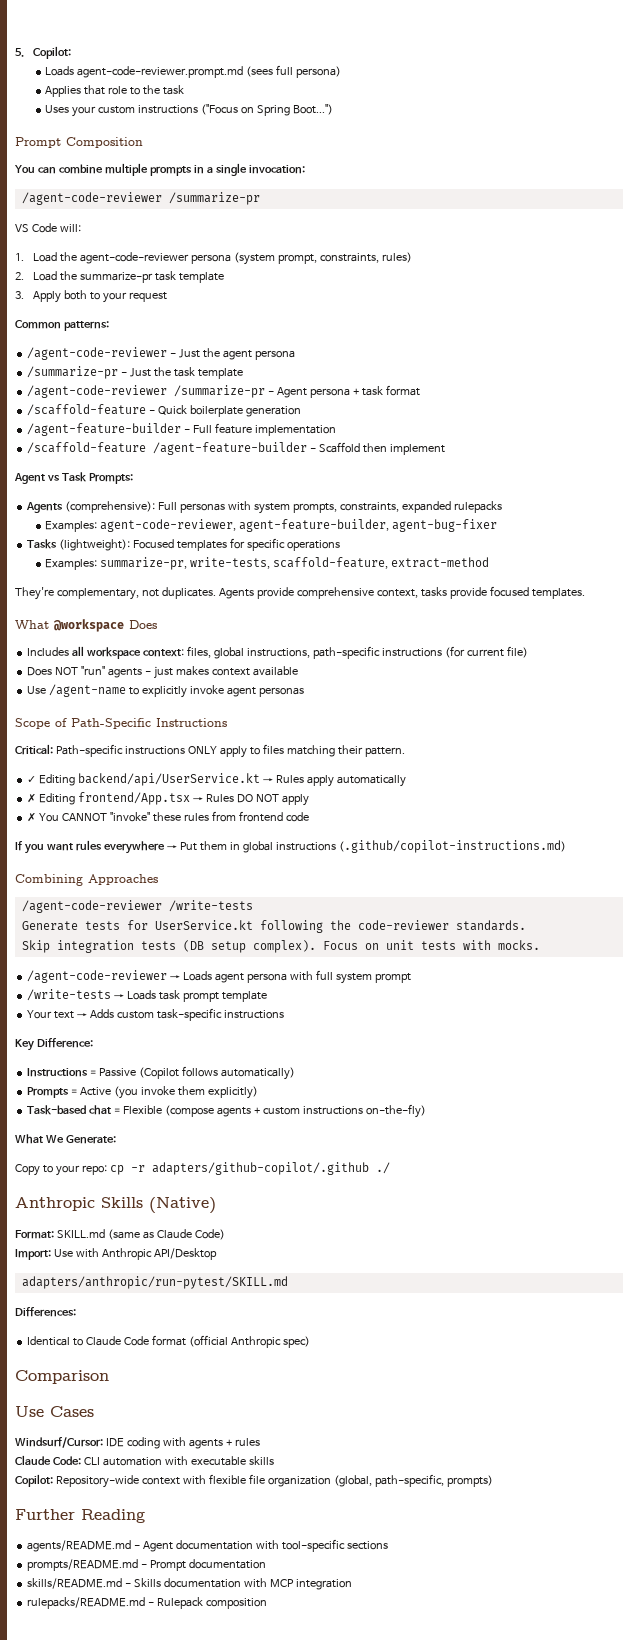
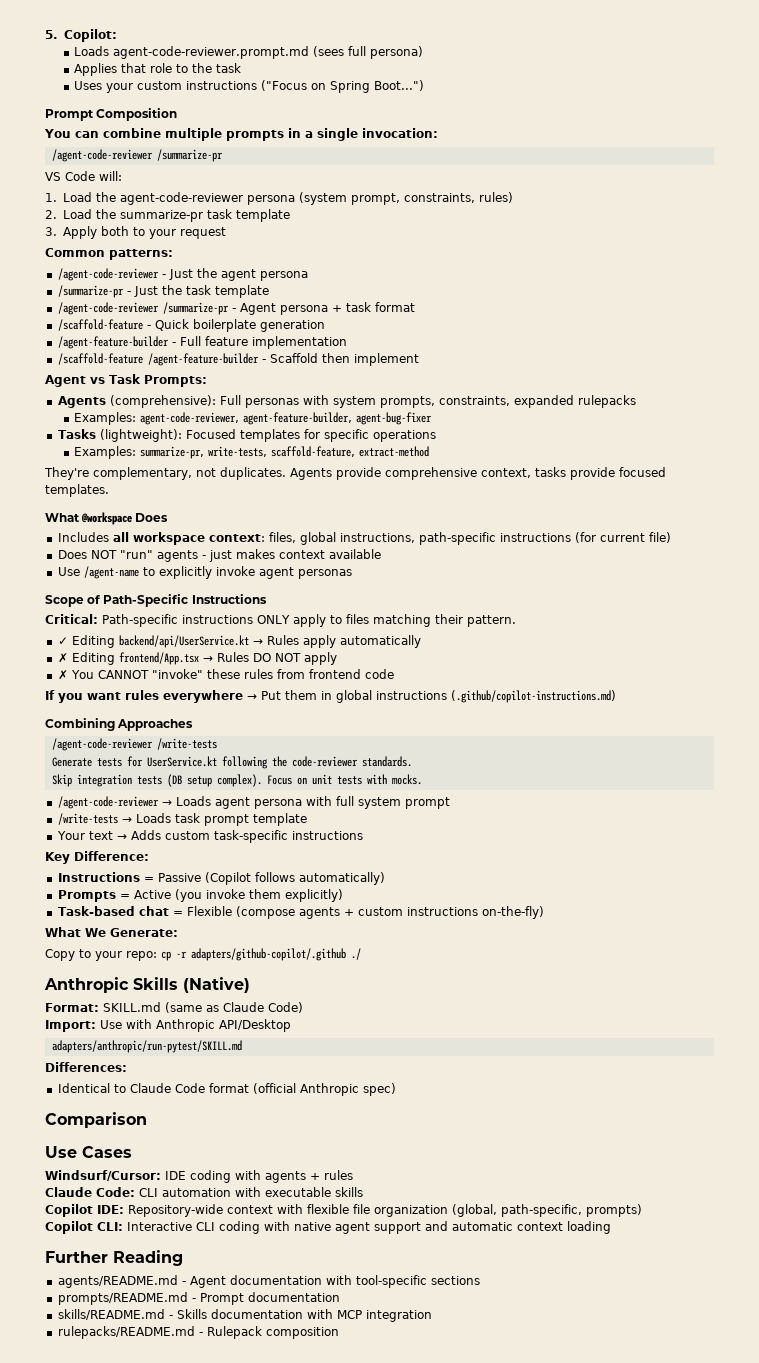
- Copilot: Repository-wide context with flexible file organization (global, path-specific, prompts)
+ Copilot IDE: Repository-wide context with flexible file organization (global, path-specific, prompts)
+ Copilot CLI: Interactive CLI coding with native agent support and automatic context loading

